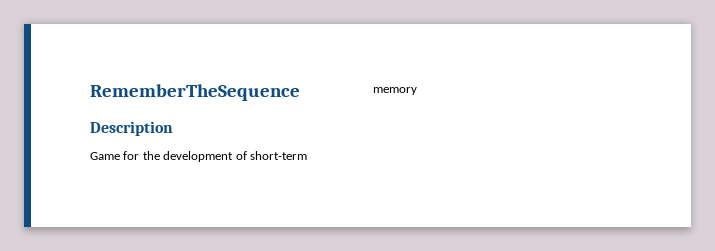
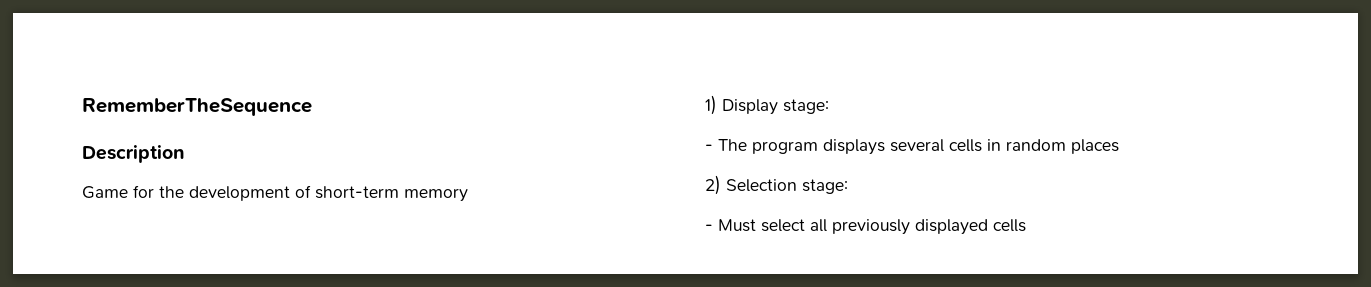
+ 1) Display stage:
+ - The program displays several cells in random places
+ 2) Selection stage:
+ - Must select all previously displayed cells

